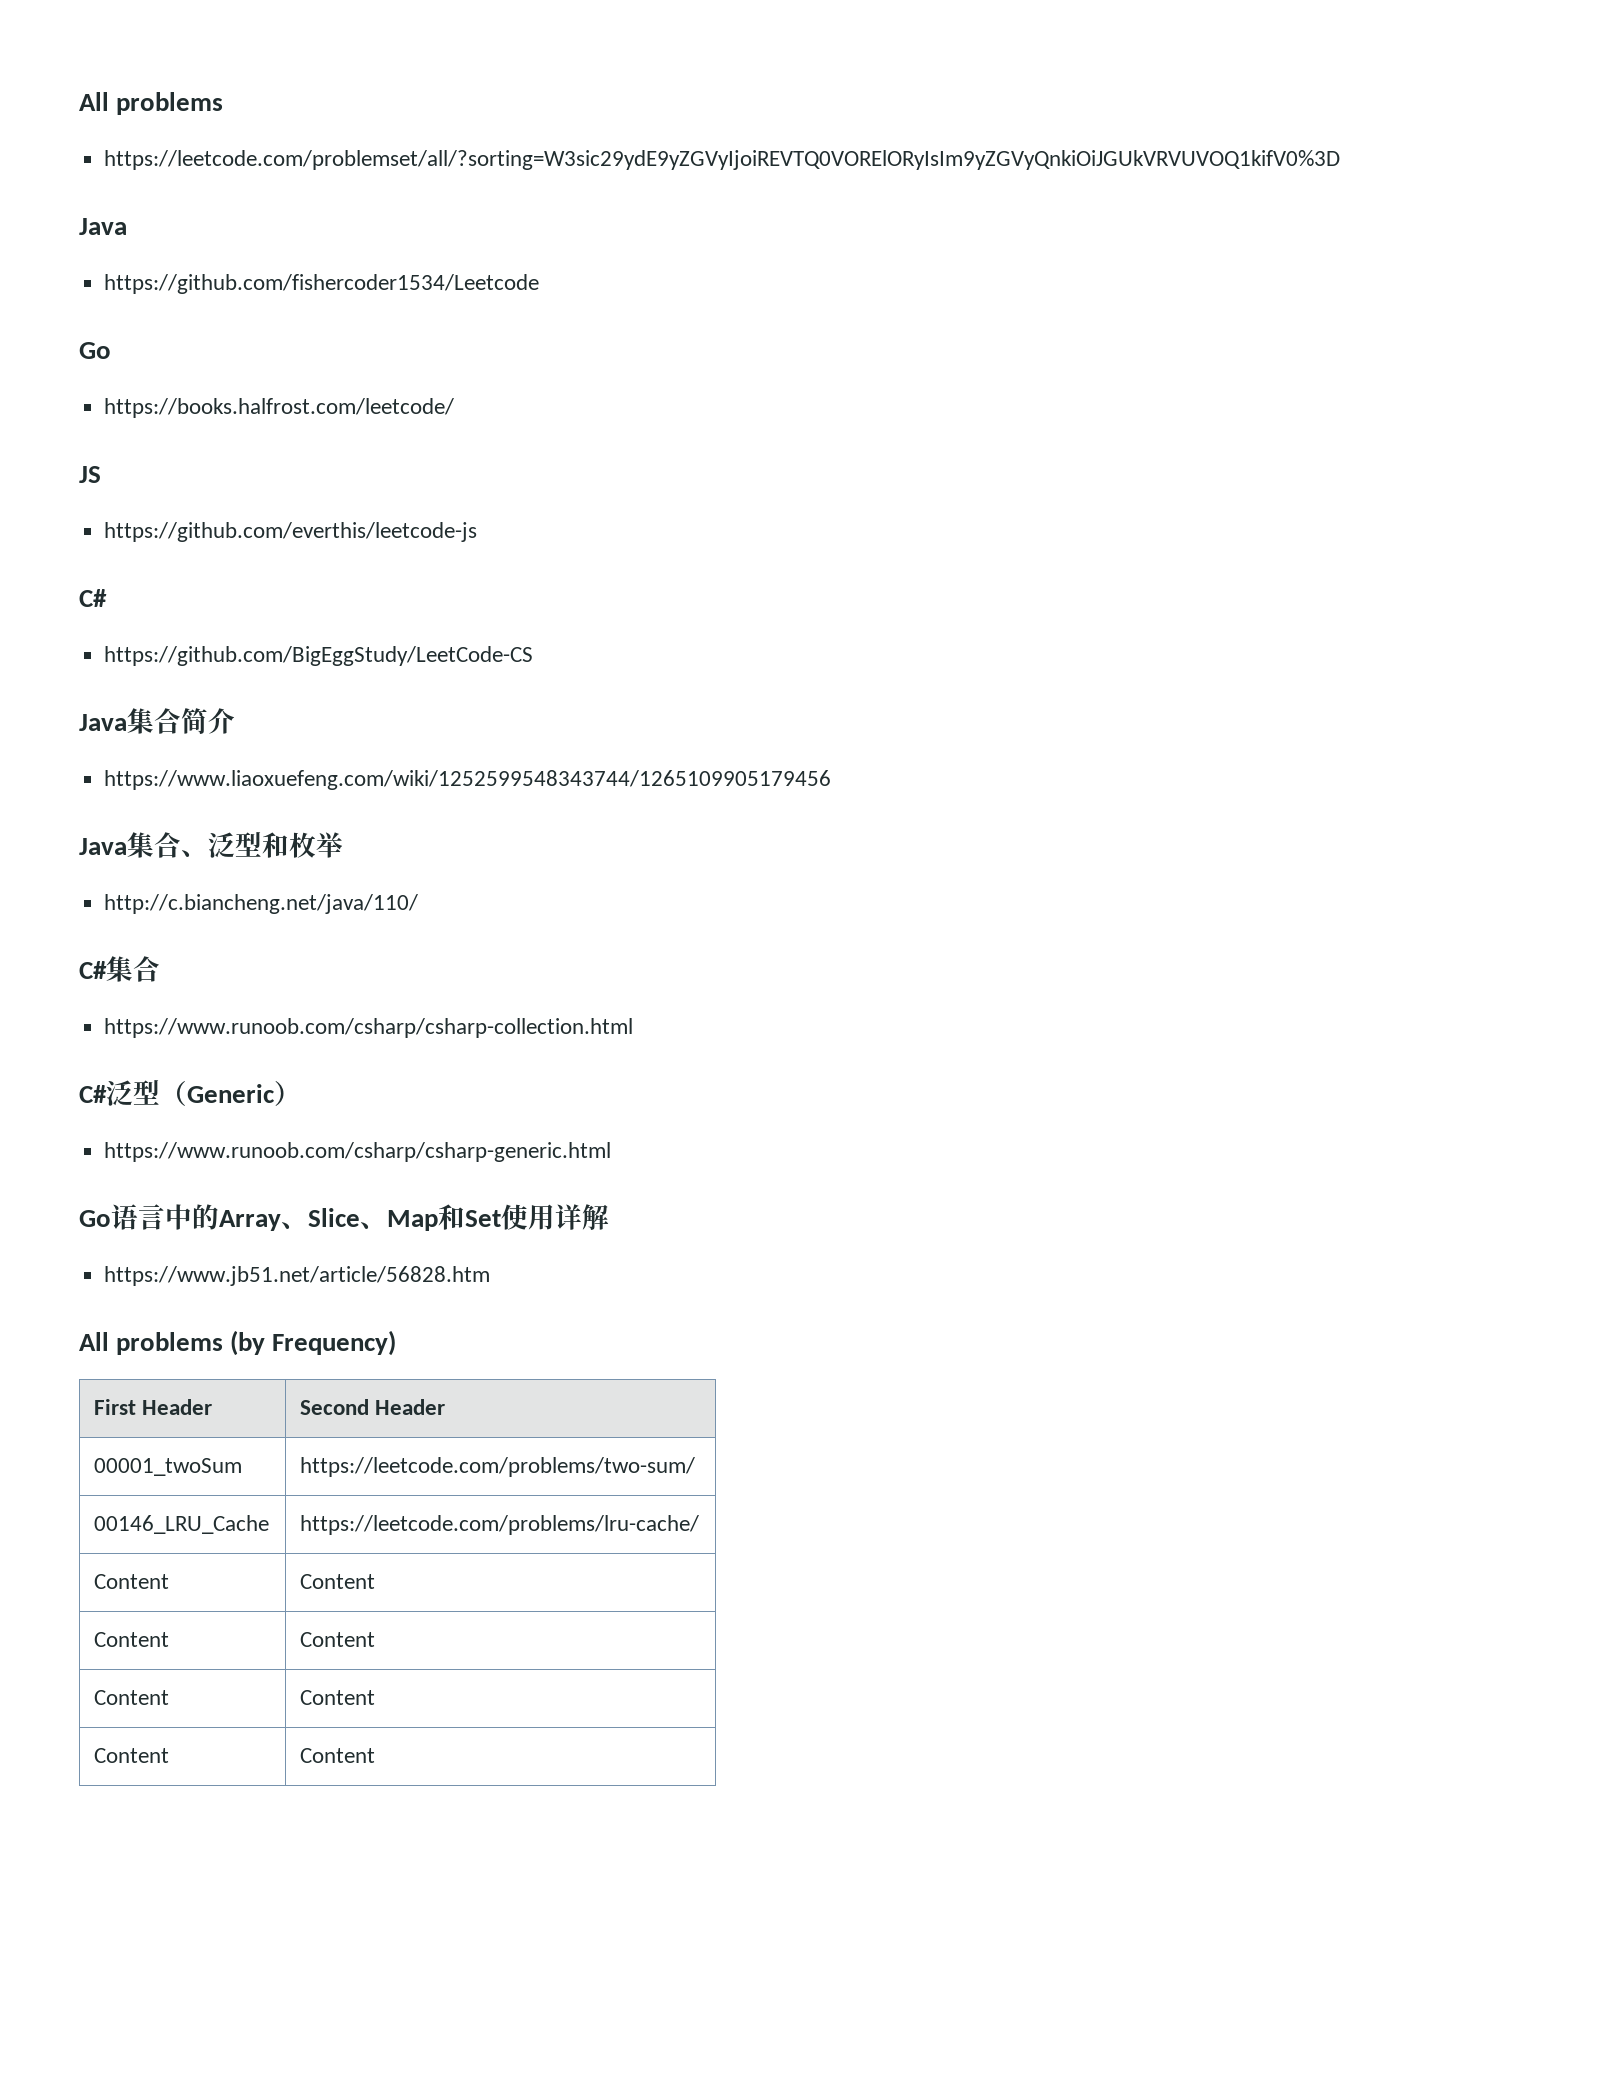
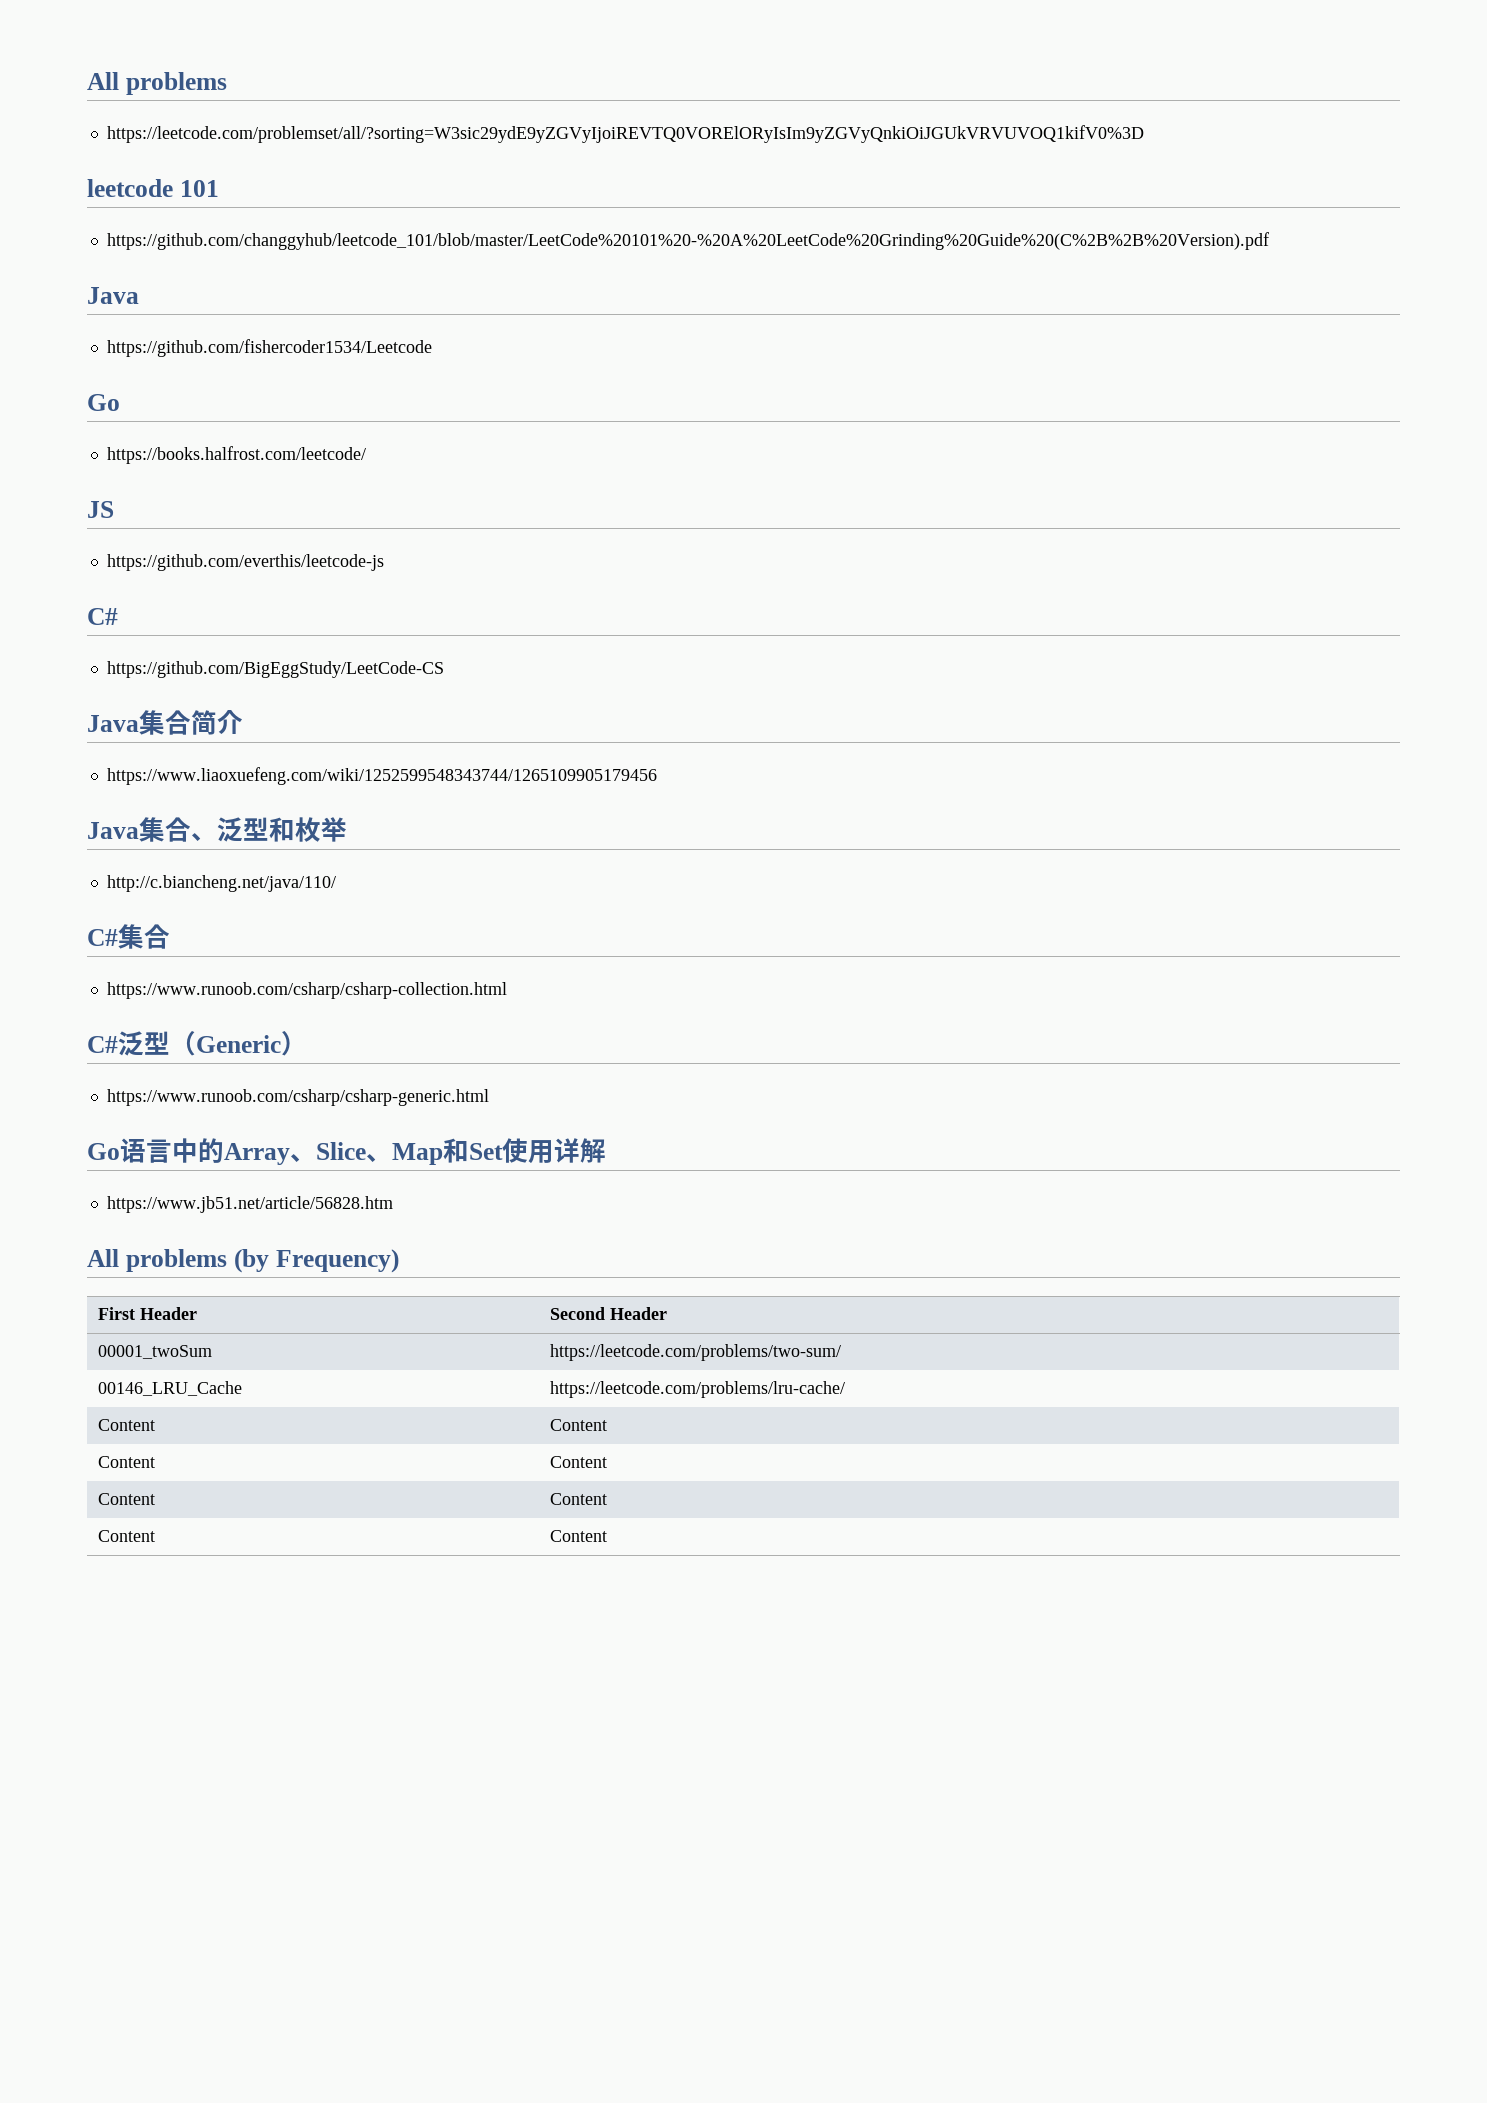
+ leetcode 101
+ https://github.com/changgyhub/leetcode_101/blob/master/LeetCode%20101%20-%20A%20LeetCode%20Grinding%20Guide%20(C%2B%2B%20Version).pdf

